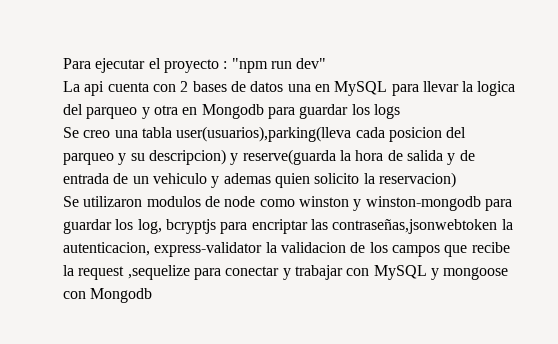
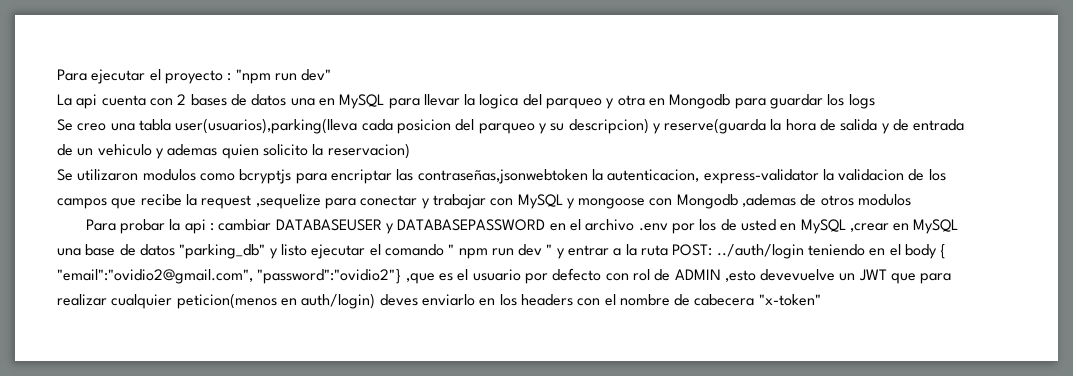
- Se utilizaron modulos de node como winston y winston-mongodb para guardar los log, bcryptjs para encriptar las contraseñas,jsonwebtoken la autenticacion, express-validator la validacion de los campos que recibe la request ,sequelize para conectar y trabajar con MySQL y mongoose con Mongodb
+ Se utilizaron modulos como bcryptjs para encriptar las contraseñas,jsonwebtoken la autenticacion, express-validator la validacion de los campos que recibe la request ,sequelize para conectar y trabajar con MySQL y mongoose con Mongodb ,ademas de otros modulos
+ Para probar la api : cambiar DATABASEUSER y DATABASEPASSWORD en el archivo .env por los de usted en MySQL ,crear en MySQL una base de datos "parking_db" y listo ejecutar el comando " npm run dev " y entrar a la ruta POST: ../auth/login teniendo en el body { "email":"ovidio2@gmail.com", "password":"ovidio2"} ,que es el usuario por defecto con rol de ADMIN ,esto devevuelve un JWT que para realizar cualquier peticion(menos en auth/login) deves enviarlo en los headers con el nombre de cabecera "x-token"

